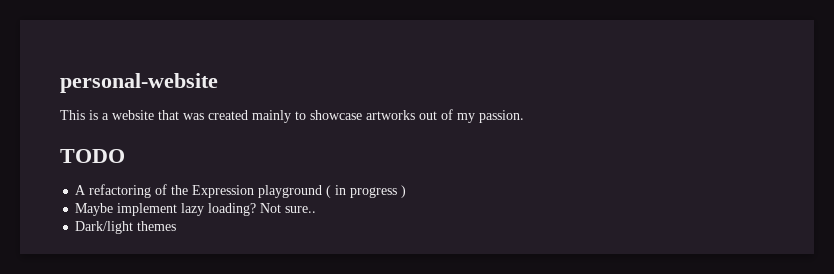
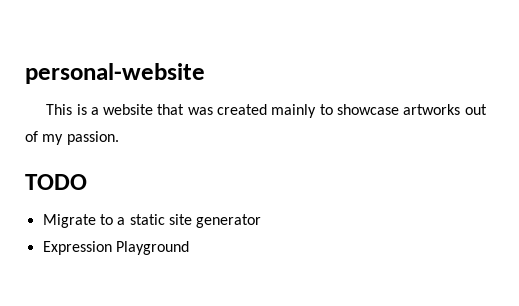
- A refactoring of the Expression playground ( in progress )
- Maybe implement lazy loading? Not sure..
- Dark/light themes
+ Migrate to a static site generator
+ Expression Playground

